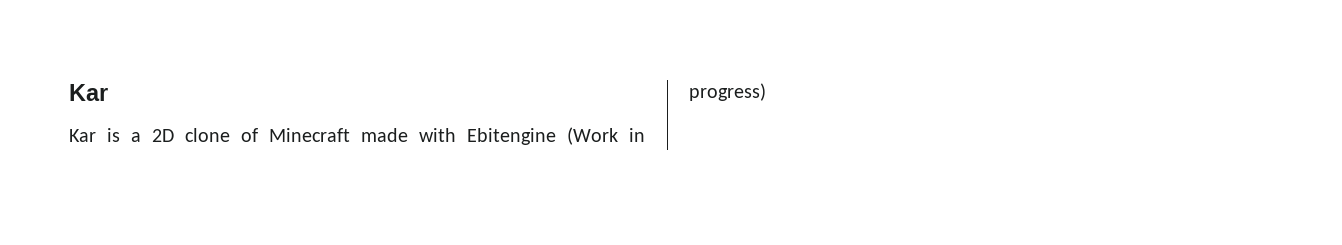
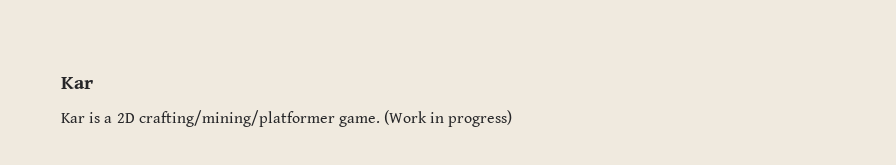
- Kar is a 2D clone of Minecraft made with Ebitengine (Work in progress)
+ Kar is a 2D crafting/mining/platformer game. (Work in progress)

